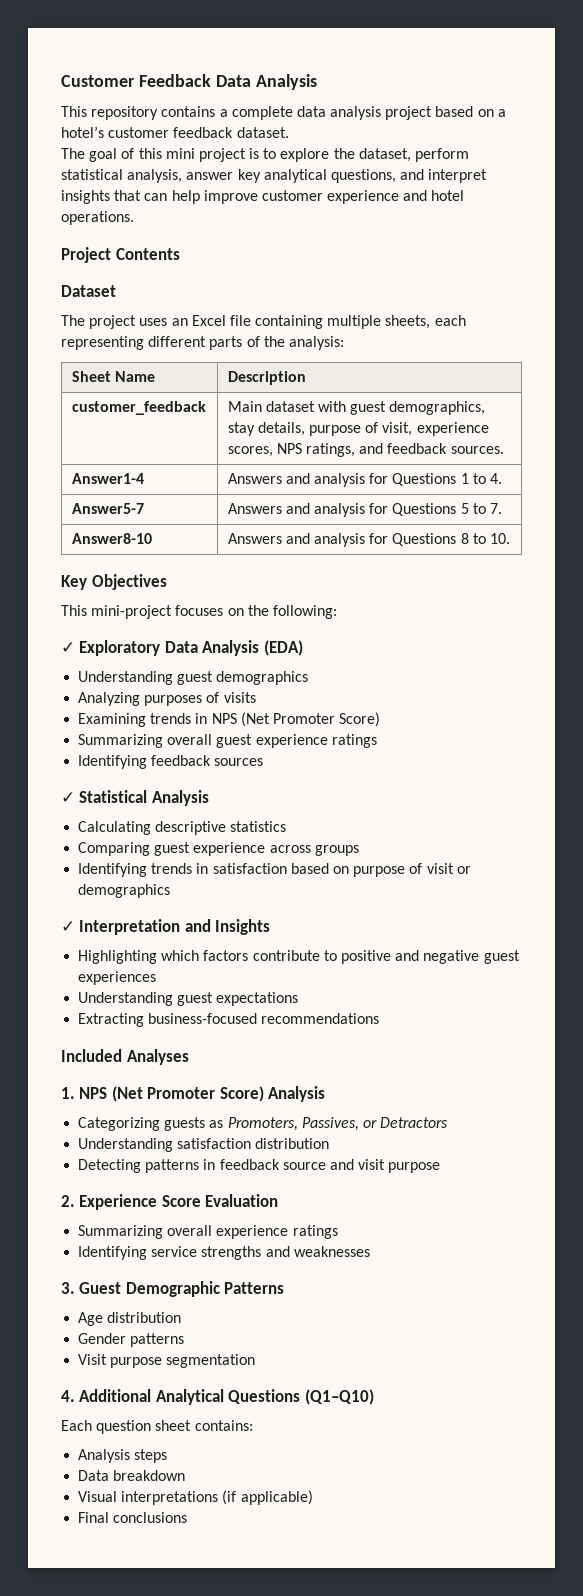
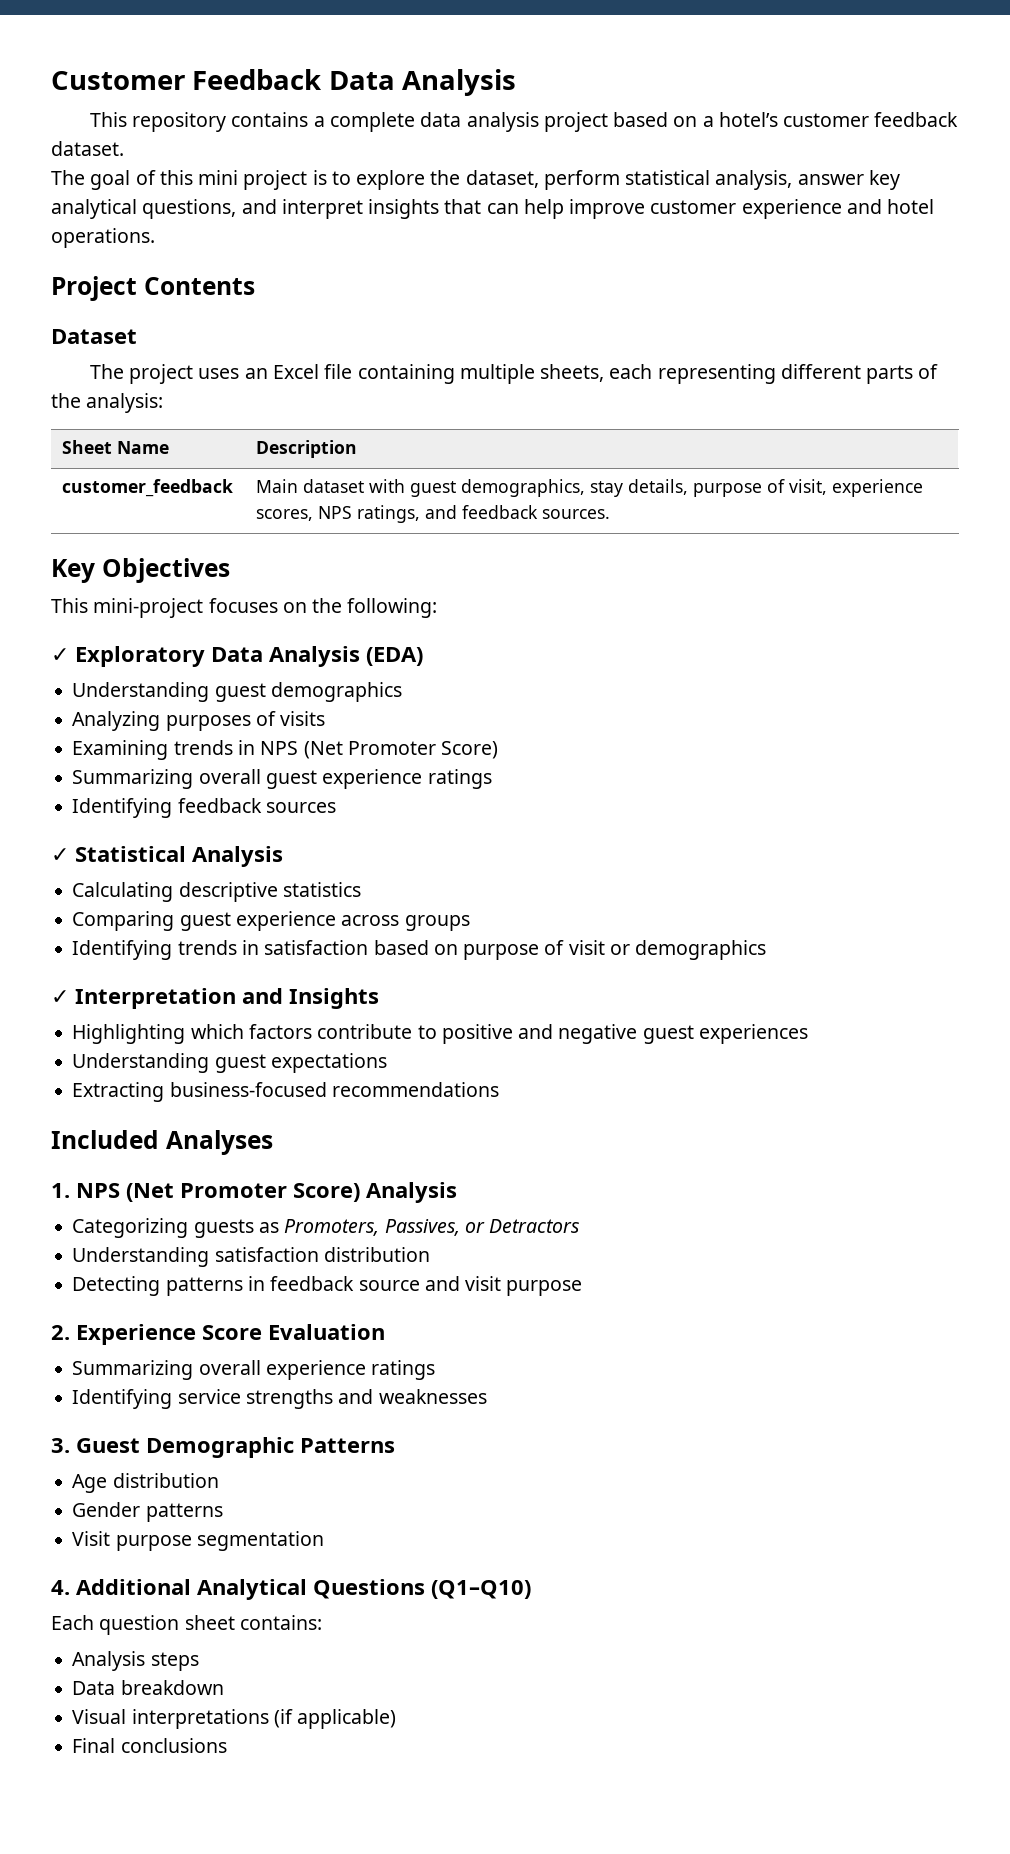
- Answer1-4 | Answers and analysis for Questions 1 to 4.
- Answer5-7 | Answers and analysis for Questions 5 to 7.
- Answer8-10 | Answers and analysis for Questions 8 to 10.

